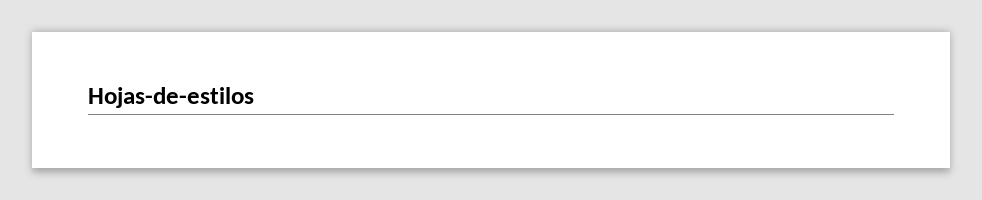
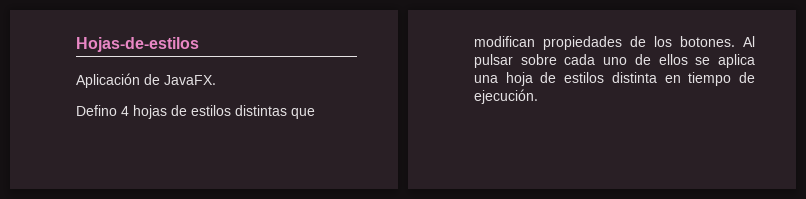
+ Aplicación de JavaFX.
+ Defino 4 hojas de estilos distintas que modifican propiedades de los botones. Al pulsar sobre cada uno de ellos se aplica una hoja de estilos distinta en tiempo de ejecución.

